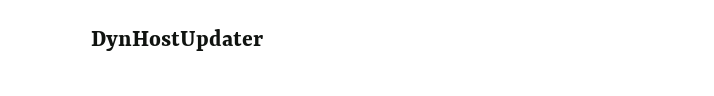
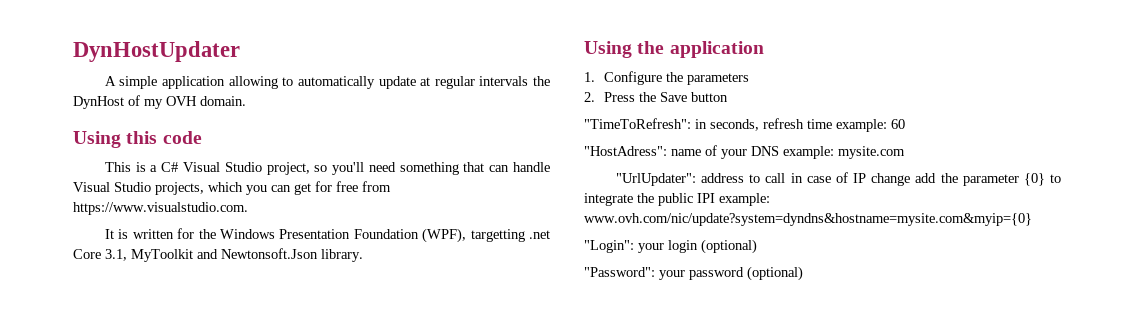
+ A simple application allowing to automatically update at regular intervals the DynHost of my OVH domain.
+ Using this code
+ This is a C# Visual Studio project, so you'll need something that can handle Visual Studio projects, which you can get for free from https://www.visualstudio.com.
+ It is written for the Windows Presentation Foundation (WPF), targetting .net Core 3.1, MyToolkit and Newtonsoft.Json library.
+ Using the application
+ 1. Configure the parameters
+ 2. Press the Save button
+ "TimeToRefresh": in seconds, refresh time example: 60
+ "HostAdress": name of your DNS example: mysite.com
+ "UrlUpdater": address to call in case of IP change add the parameter {0} to integrate the public IPI example: www.ovh.com/nic/update?system=dyndns&hostname=mysite.com&myip={0}
+ "Login": your login (optional)
+ "Password": your password (optional)

